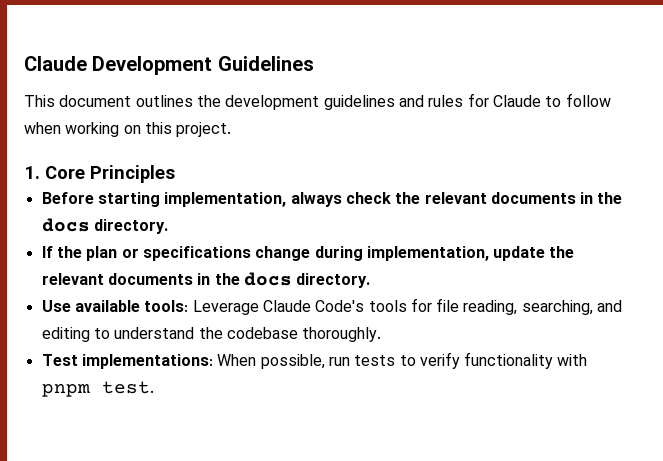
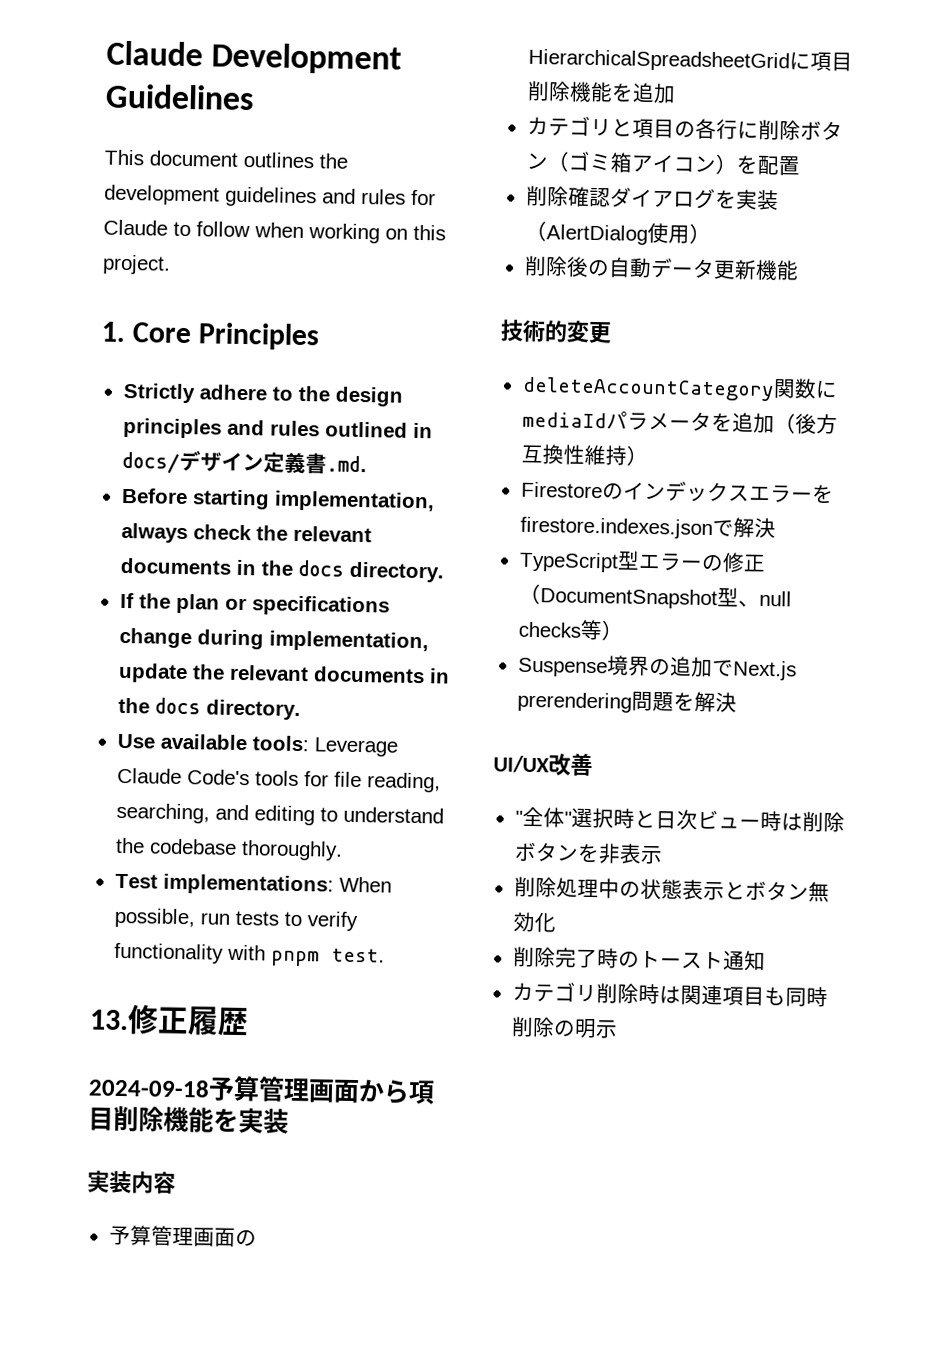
+ Strictly adhere to the design principles and rules outlined in docs/デザイン定義書.md.
+ 13.修正履歴
+ 2024-09-18予算管理画面から項目削除機能を実装
+ 実装内容
+ 予算管理画面のHierarchicalSpreadsheetGridに項目削除機能を追加
+ カテゴリと項目の各行に削除ボタン（ゴミ箱アイコン）を配置
+ 削除確認ダイアログを実装（AlertDialog使用）
+ 削除後の自動データ更新機能
+ 技術的変更
+ deleteAccountCategory関数にmediaIdパラメータを追加（後方互換性維持）
+ Firestoreのインデックスエラーをfirestore.indexes.jsonで解決
+ TypeScript型エラーの修正（DocumentSnapshot型、null checks等）
+ Suspense境界の追加でNext.js prerendering問題を解決
+ UI/UX改善
+ "全体"選択時と日次ビュー時は削除ボタンを非表示
+ 削除処理中の状態表示とボタン無効化
+ 削除完了時のトースト通知
+ カテゴリ削除時は関連項目も同時削除の明示

